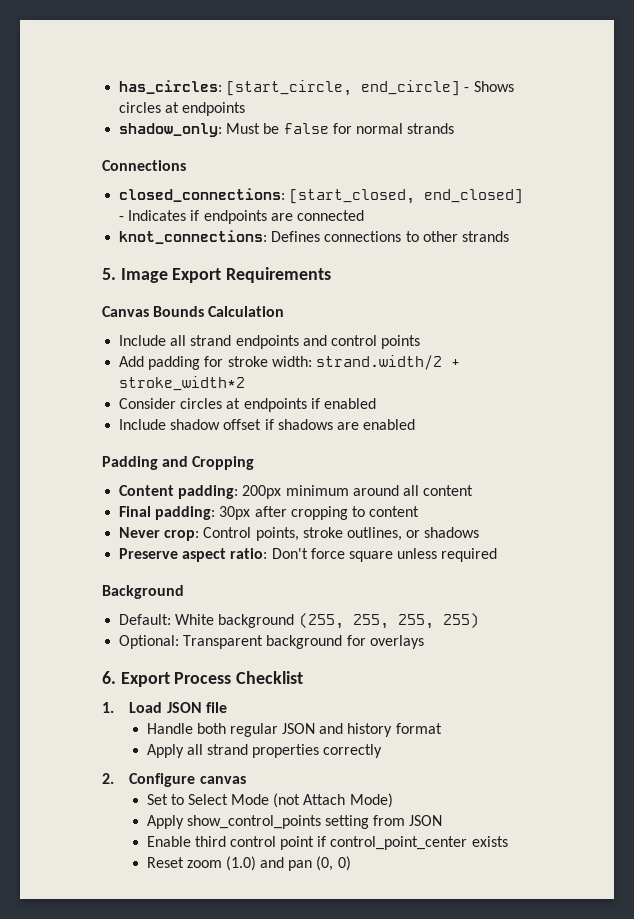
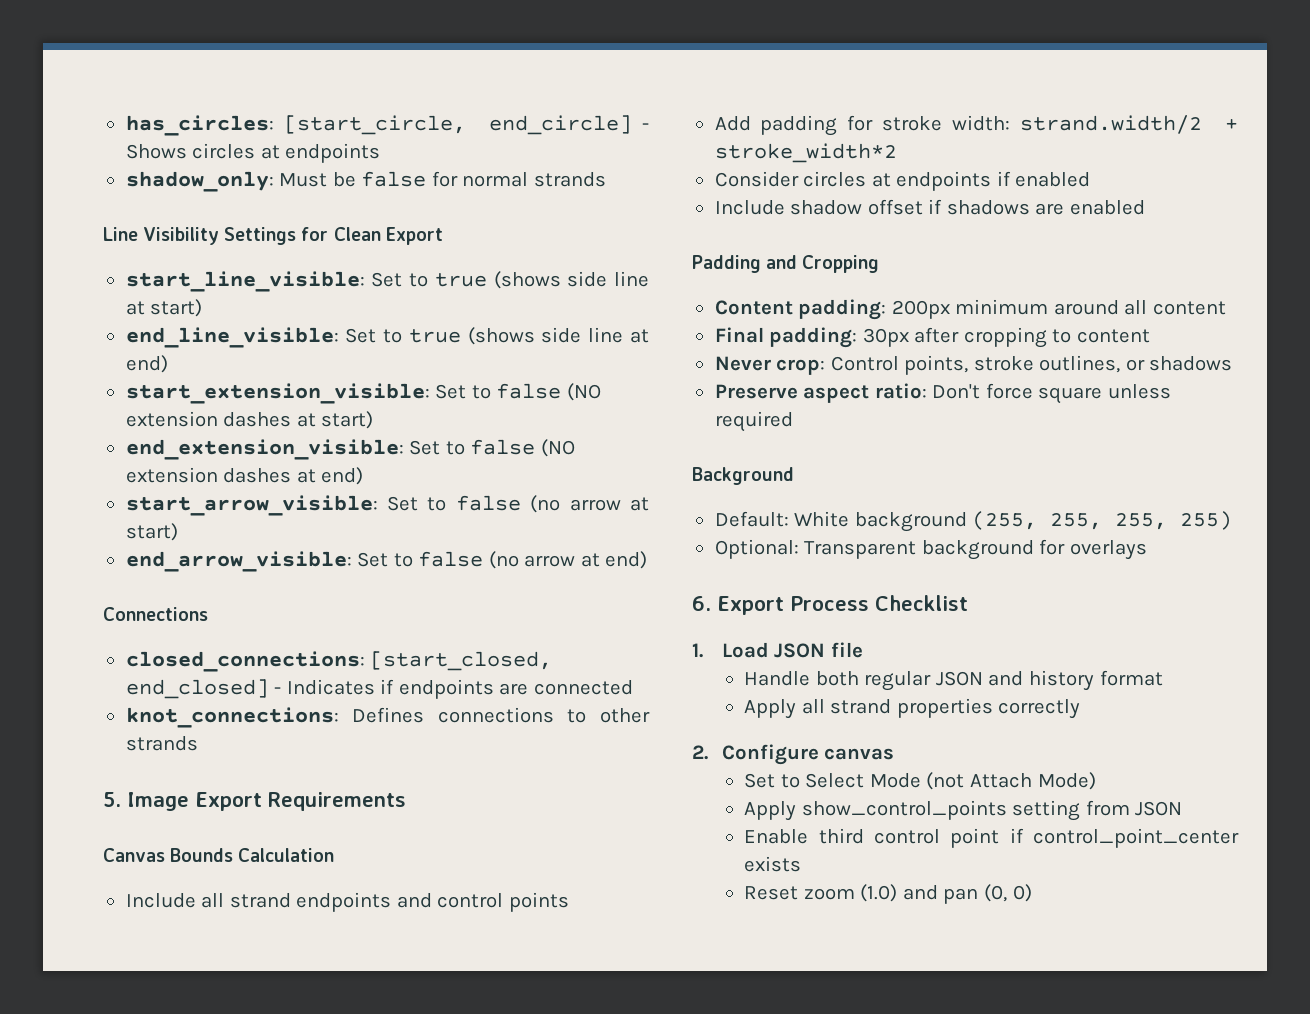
+ Line Visibility Settings for Clean Export
+ start_line_visible: Set to true (shows side line at start)
+ end_line_visible: Set to true (shows side line at end)
+ start_extension_visible: Set to false (NO extension dashes at start)
+ end_extension_visible: Set to false (NO extension dashes at end)
+ start_arrow_visible: Set to false (no arrow at start)
+ end_arrow_visible: Set to false (no arrow at end)

